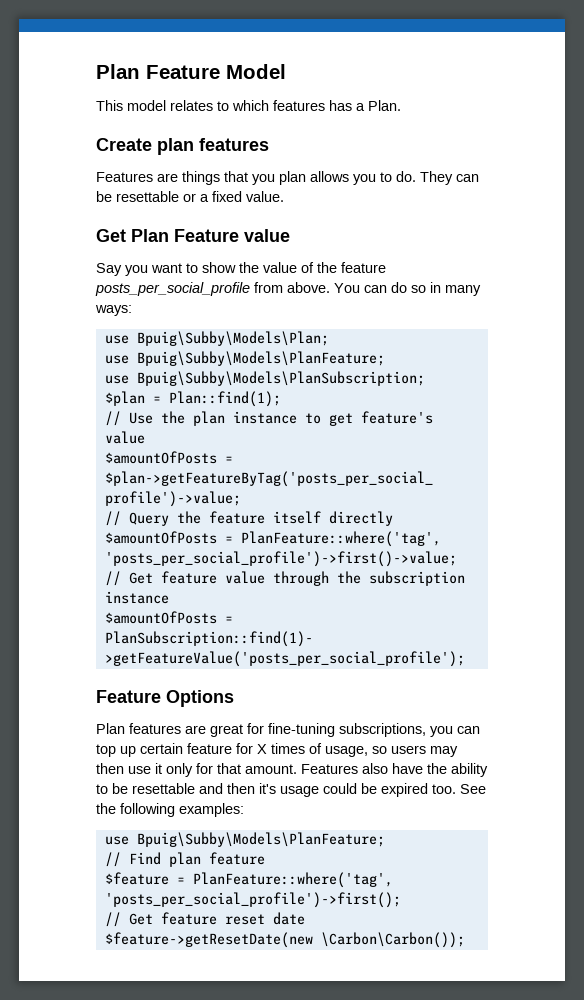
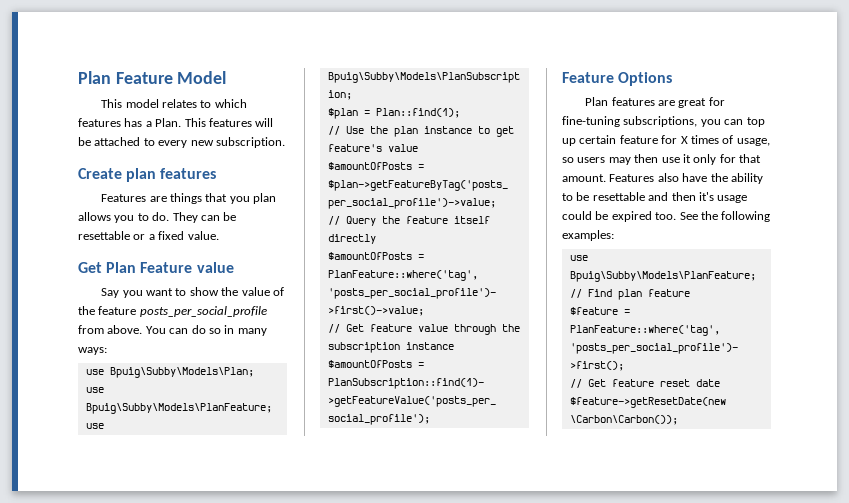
+ This features will be attached to every new subscription.

